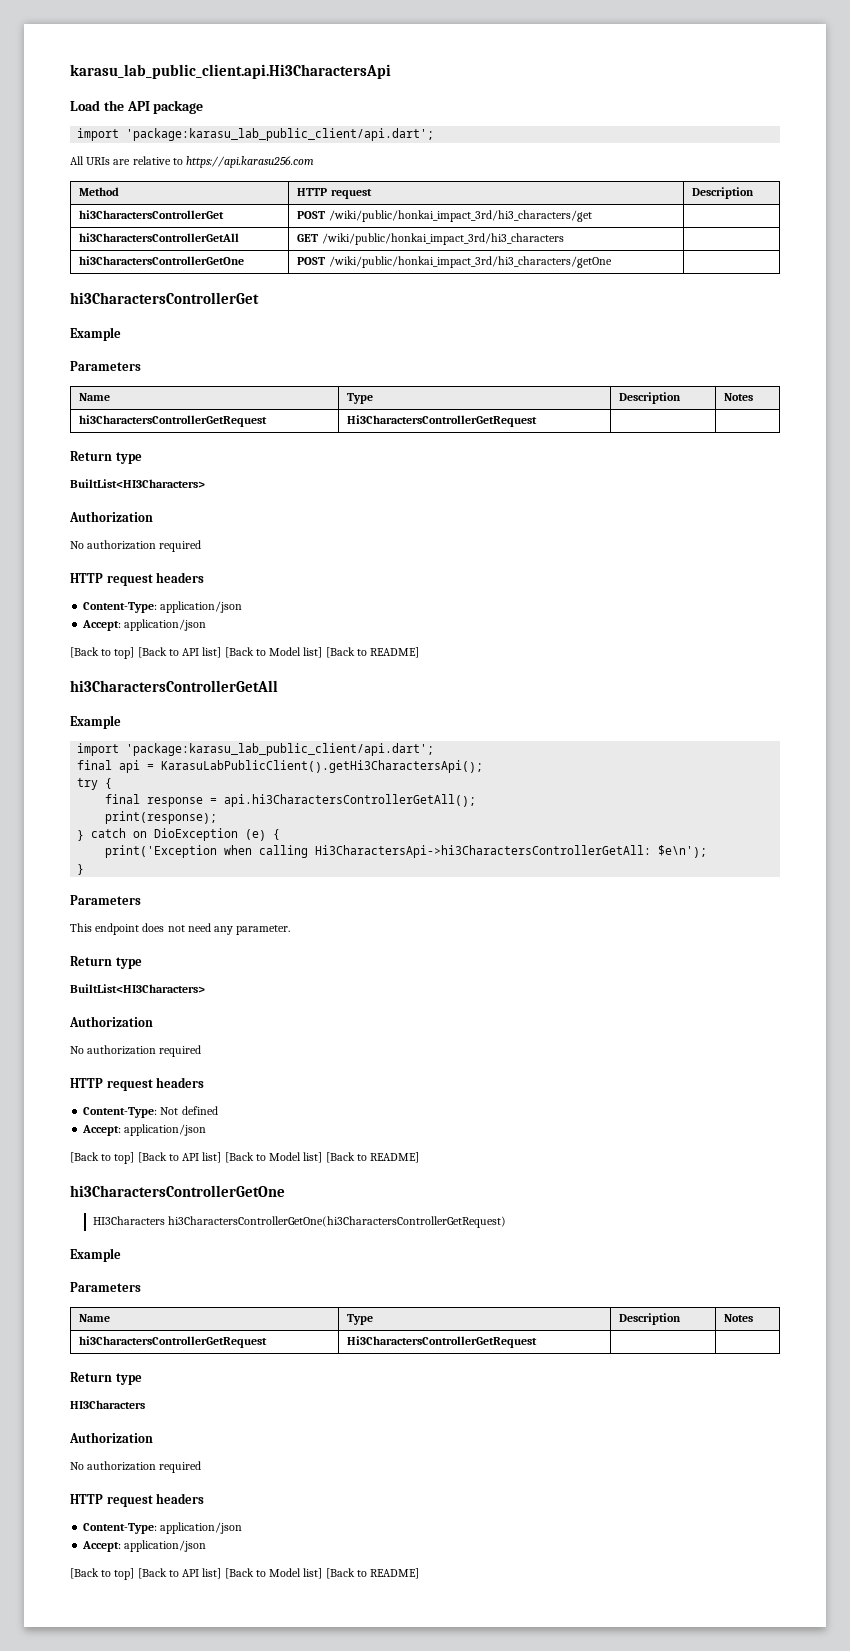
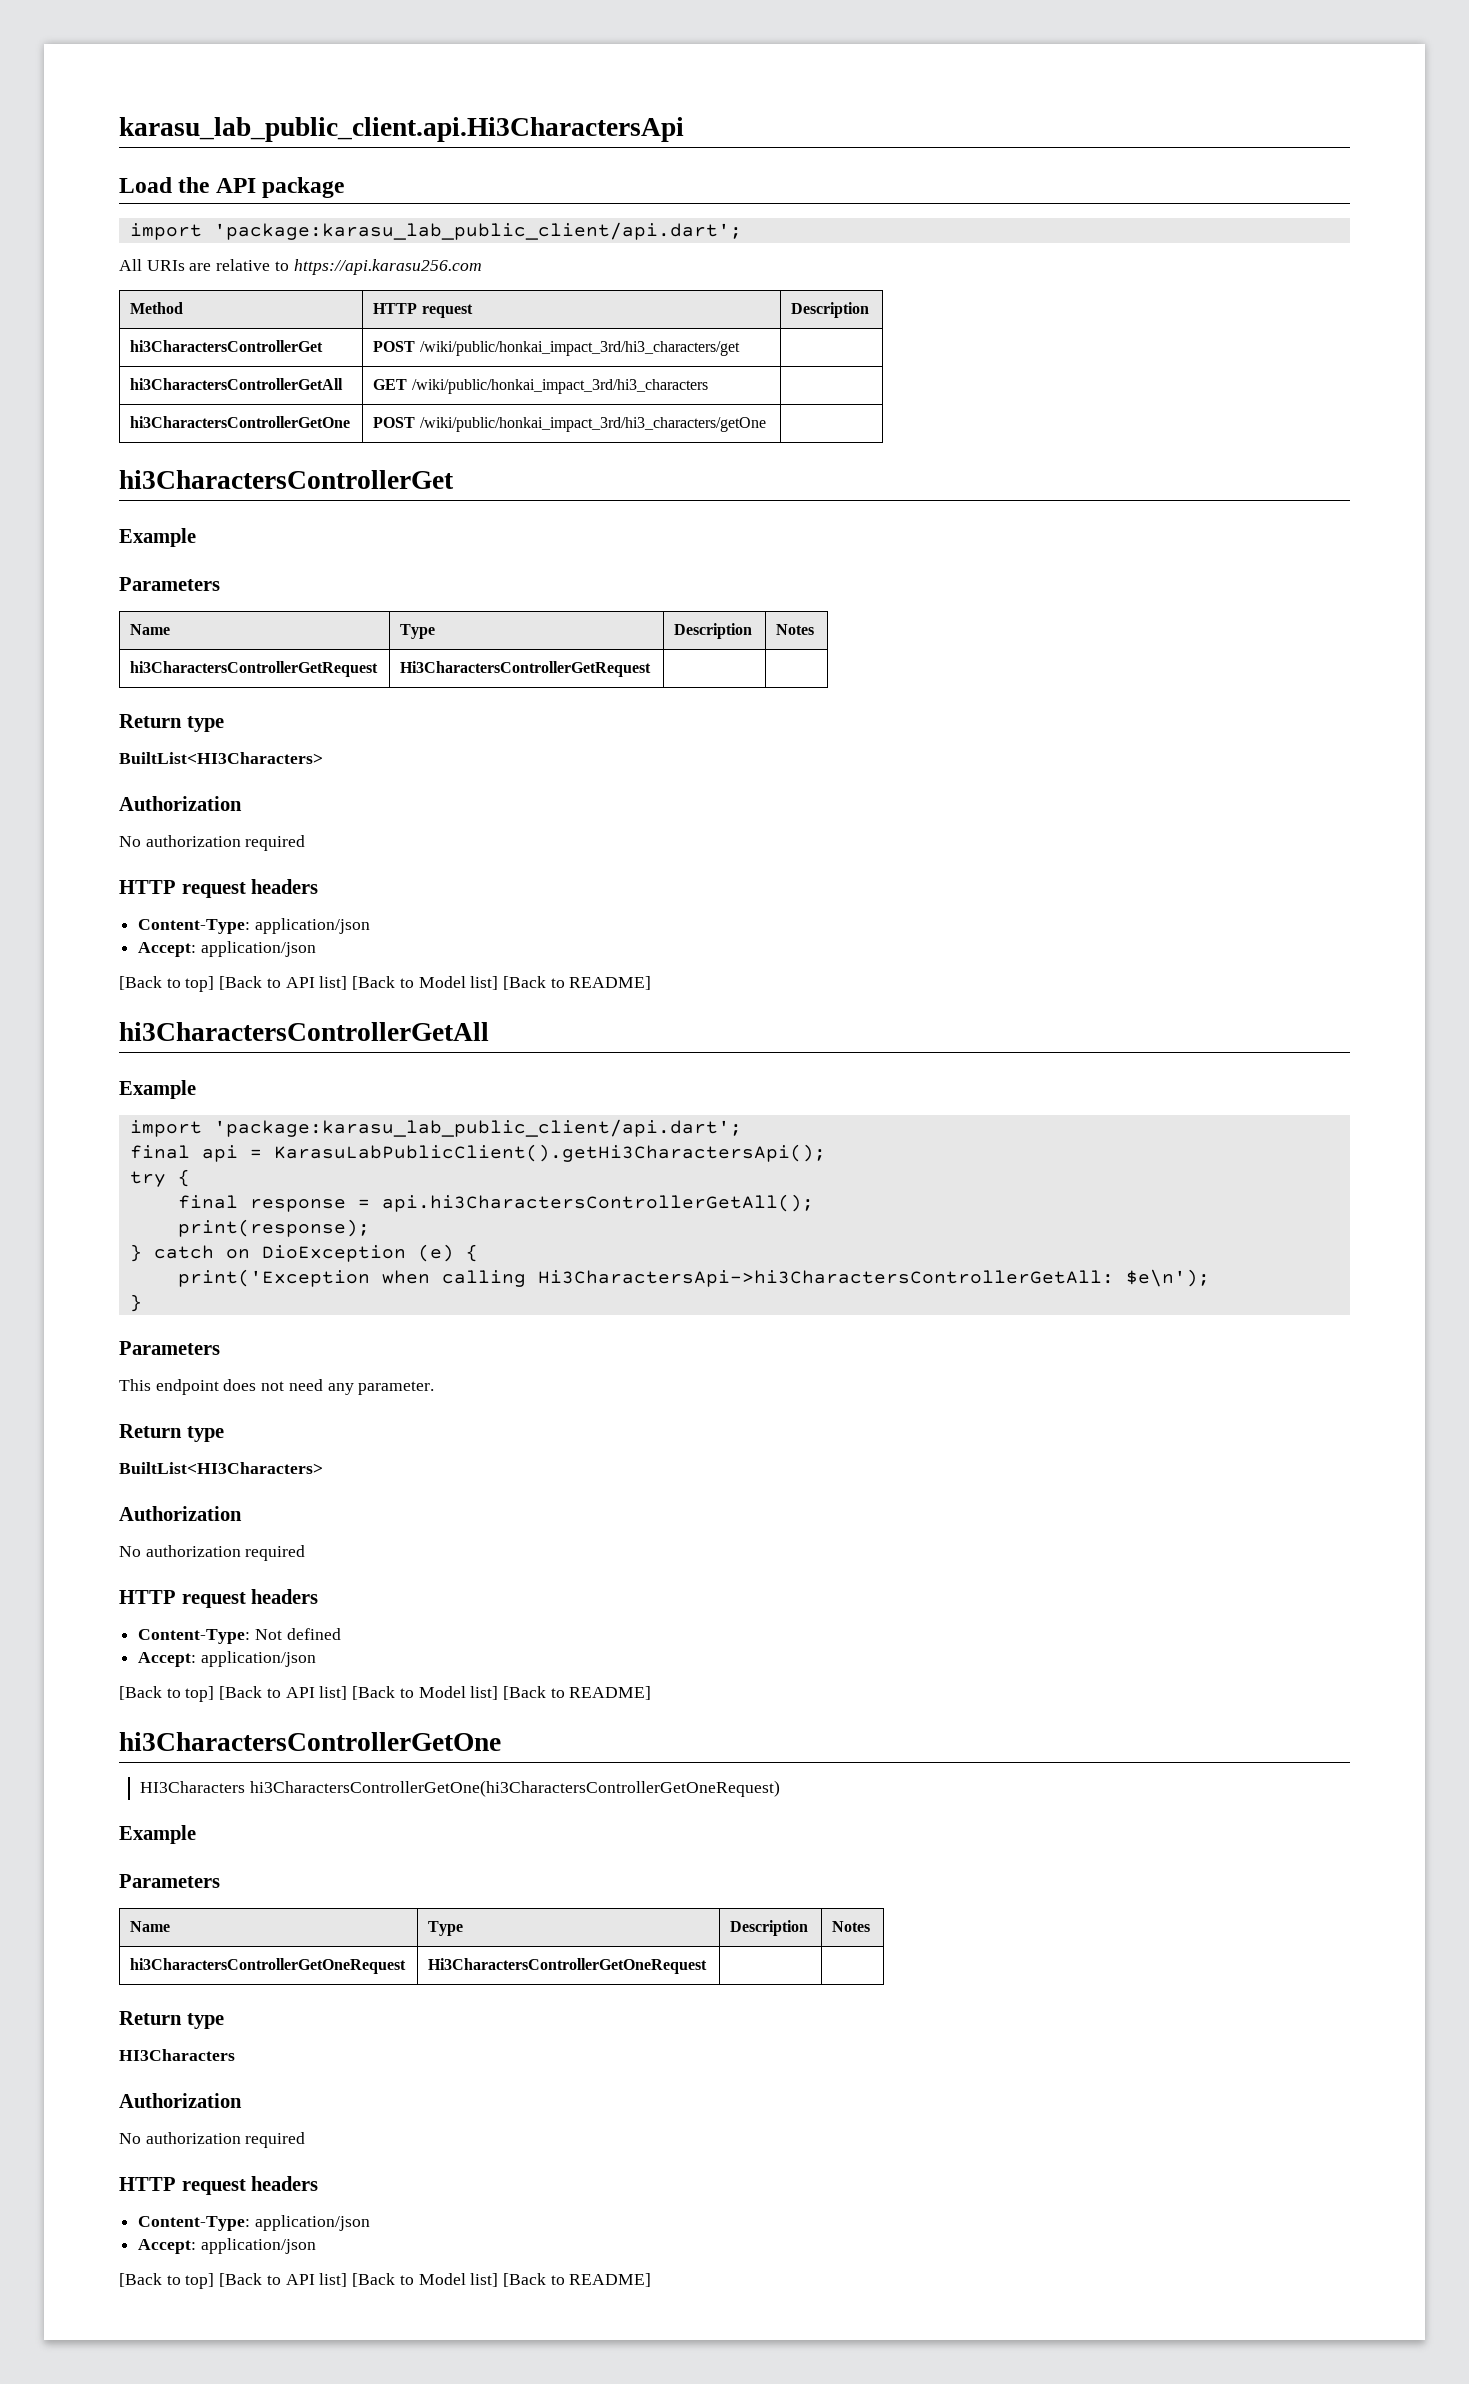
- HI3Characters hi3CharactersControllerGetOne(hi3CharactersControllerGetRequest)
+ HI3Characters hi3CharactersControllerGetOne(hi3CharactersControllerGetOneRequest)
  Example
  Parameters
  Name | Type | Description | Notes
- hi3CharactersControllerGetRequest | Hi3CharactersControllerGetRequest | |
+ hi3CharactersControllerGetOneRequest | Hi3CharactersControllerGetOneRequest | |

